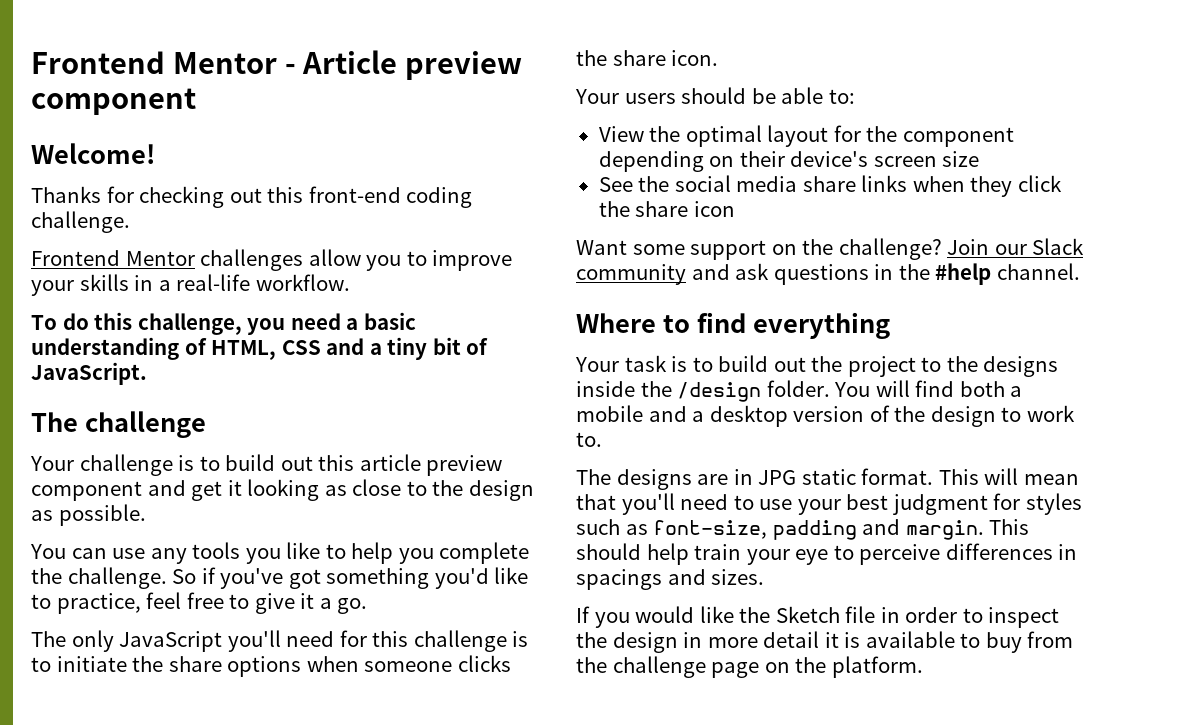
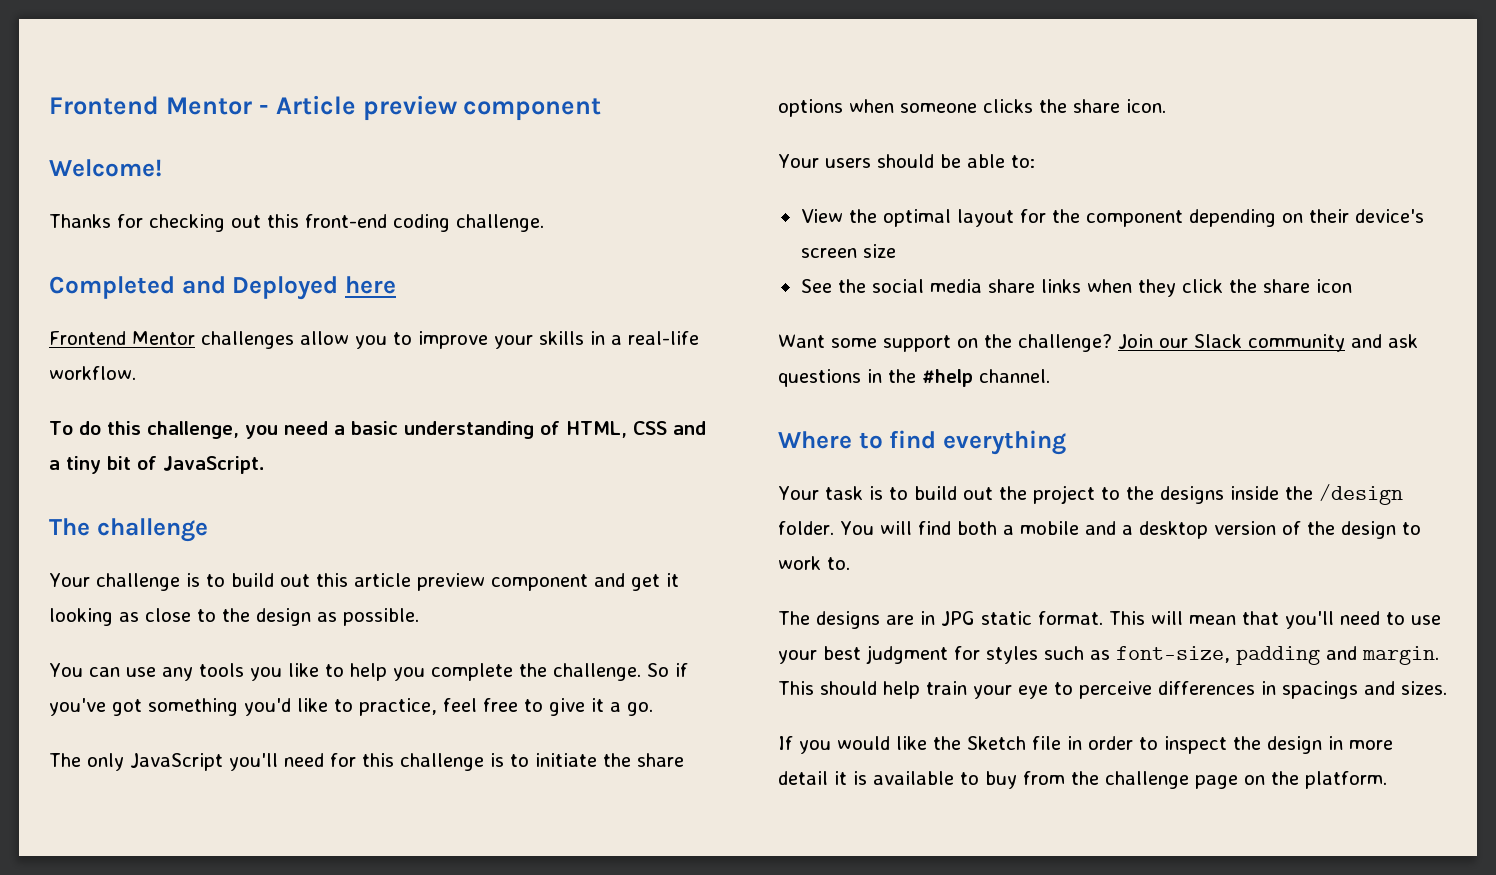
+ Completed and Deployed here

